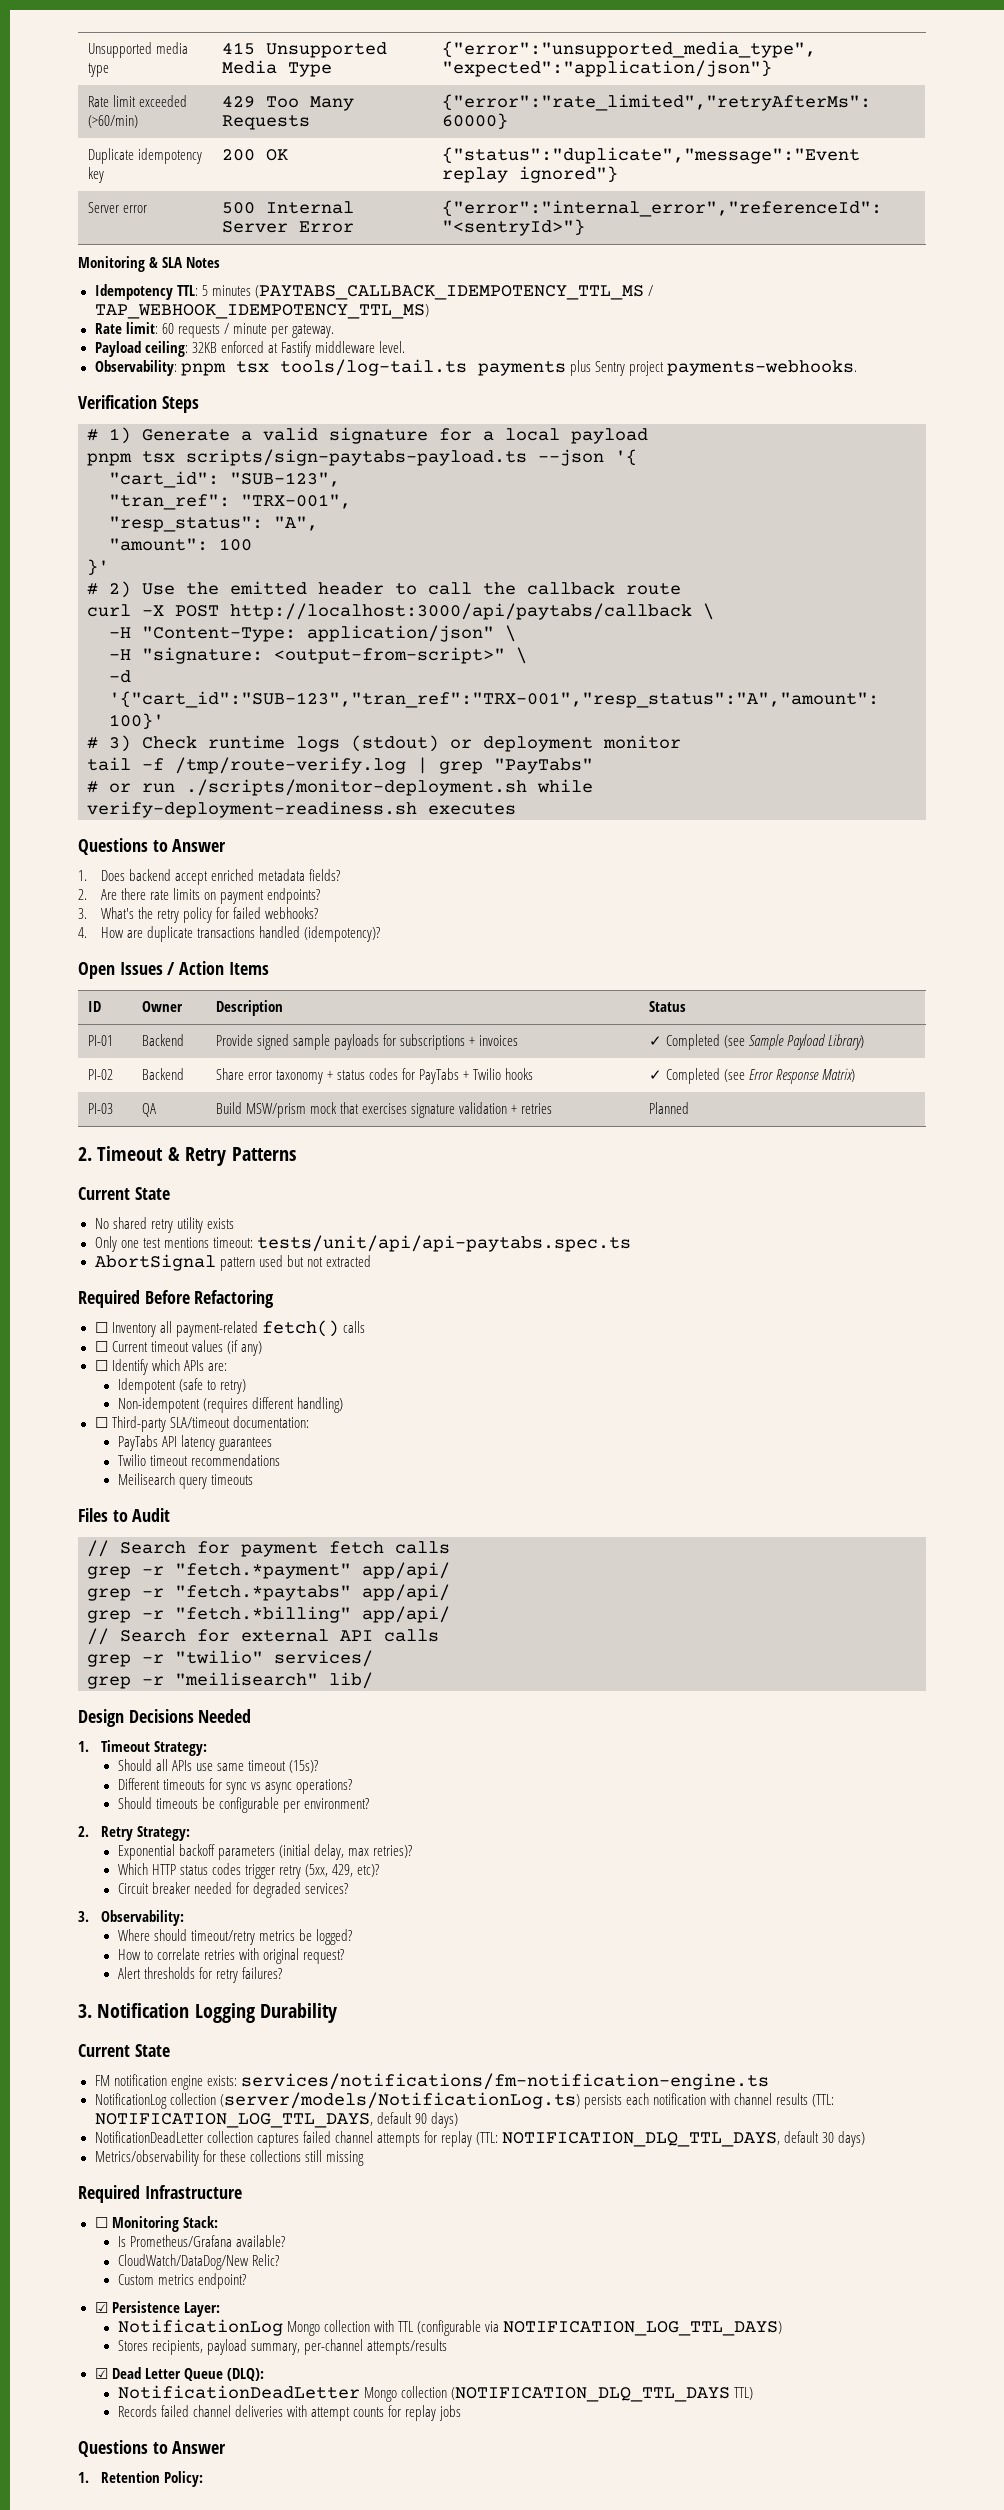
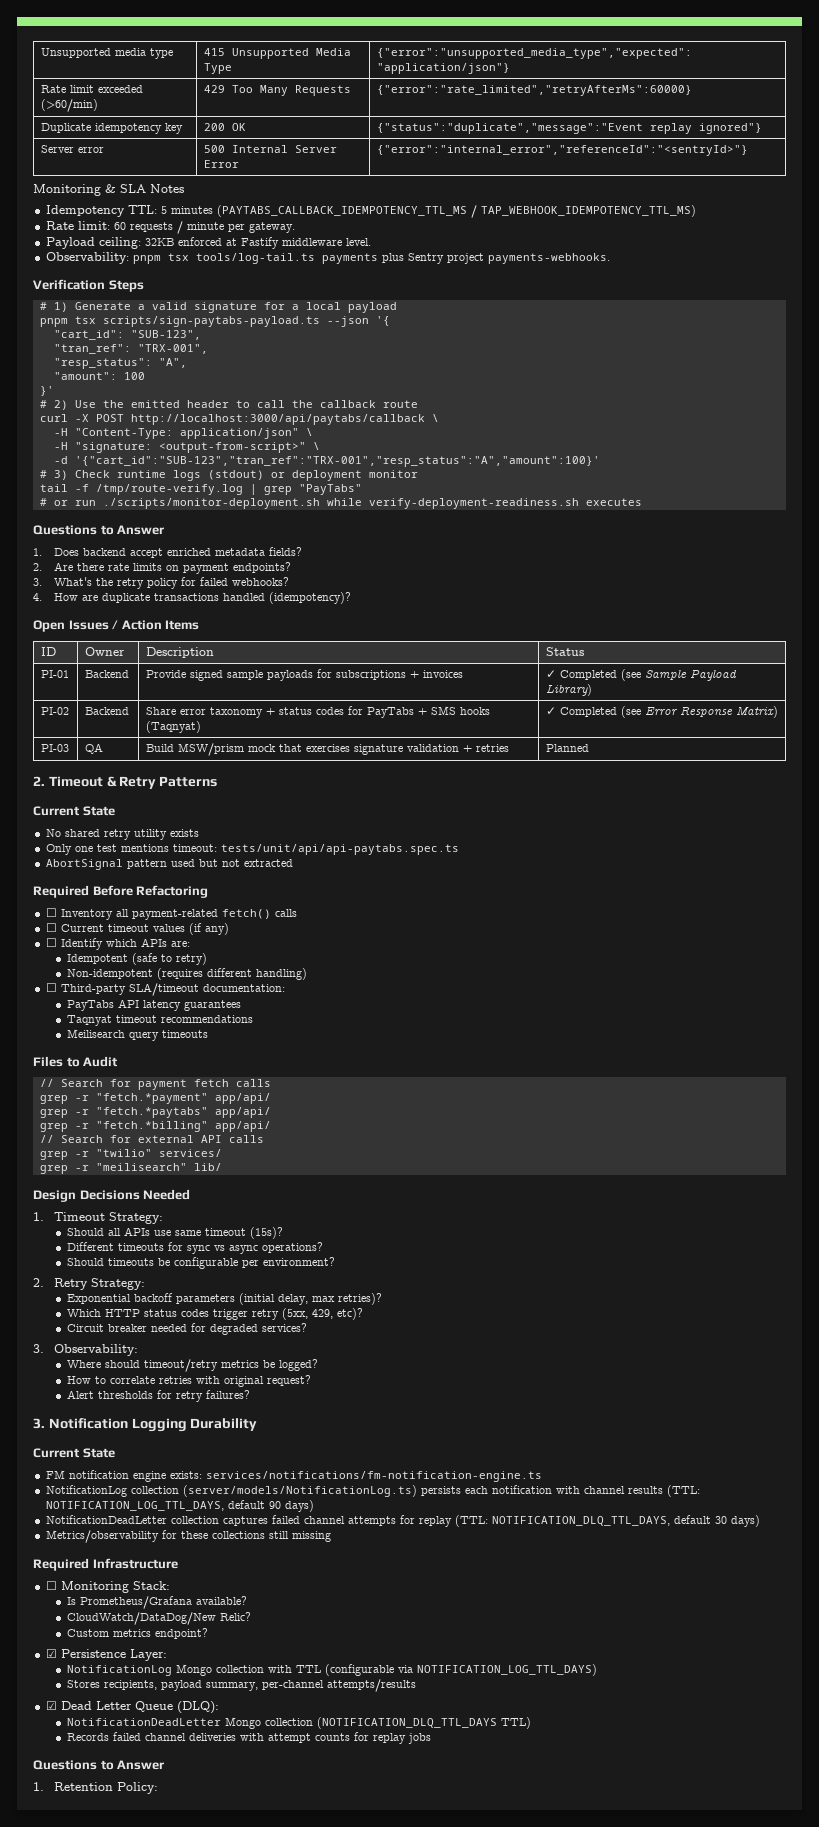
- PI-02 | Backend | Share error taxonomy + status codes for PayTabs + Twilio hooks | ✓ Completed (see Error Response Matrix)
+ PI-02 | Backend | Share error taxonomy + status codes for PayTabs + SMS hooks (Taqnyat) | ✓ Completed (see Error Response Matrix)
- Twilio timeout recommendations
+ Taqnyat timeout recommendations

